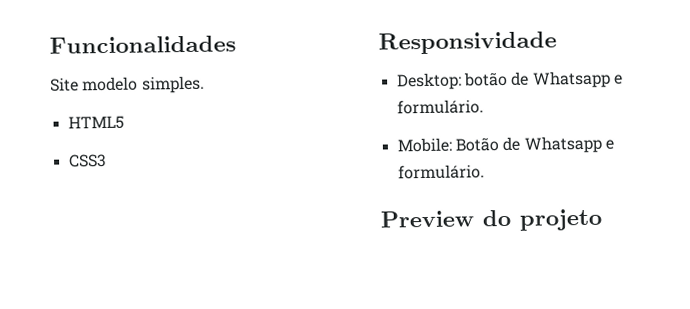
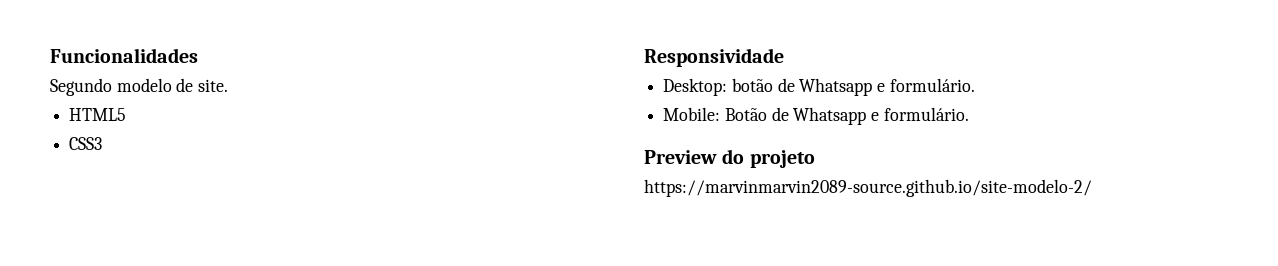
- Site modelo simples.
+ Segundo modelo de site.
+ https://marvinmarvin2089-source.github.io/site-modelo-2/

